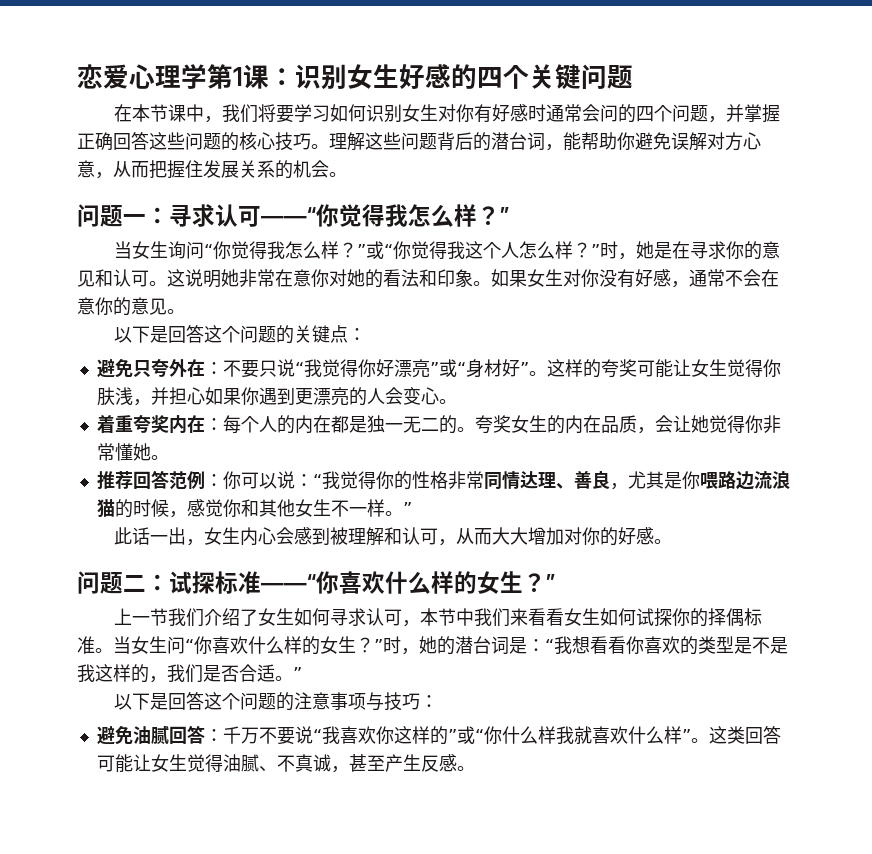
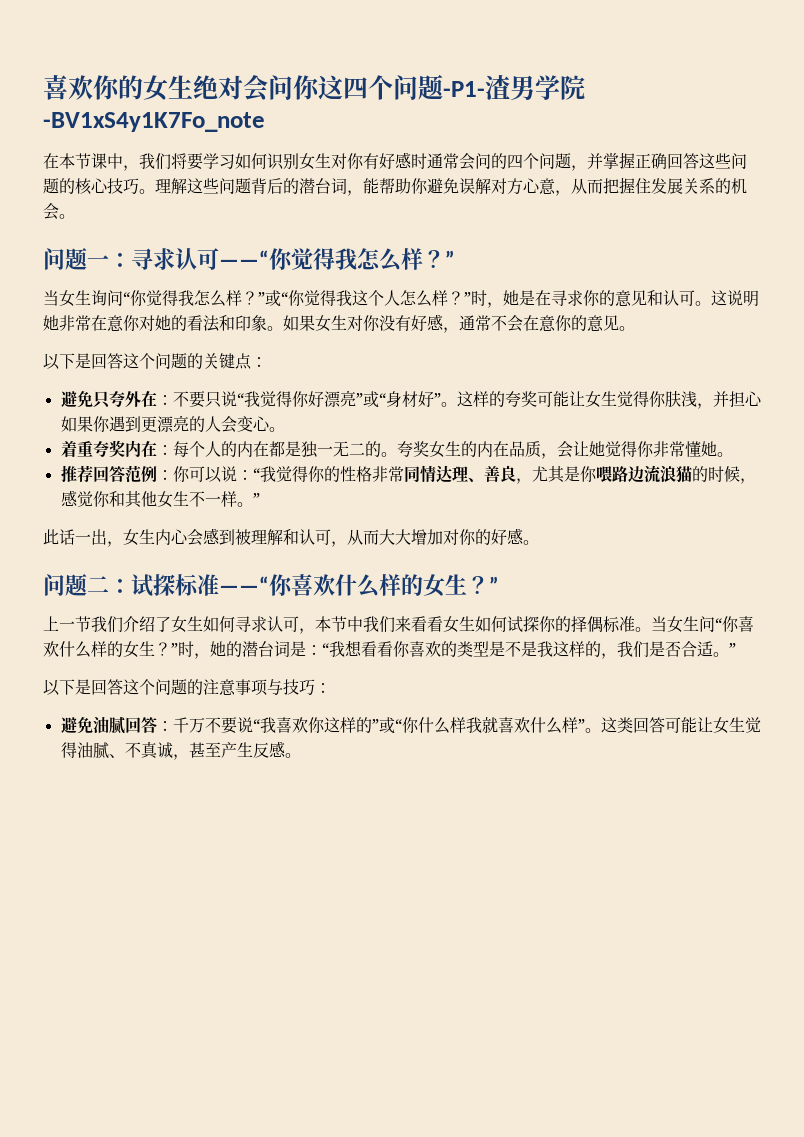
- 恋爱心理学第1课：识别女生好感的四个关键问题
+ 喜欢你的女生绝对会问你这四个问题-P1-渣男学院-BV1xS4y1K7Fo_note

